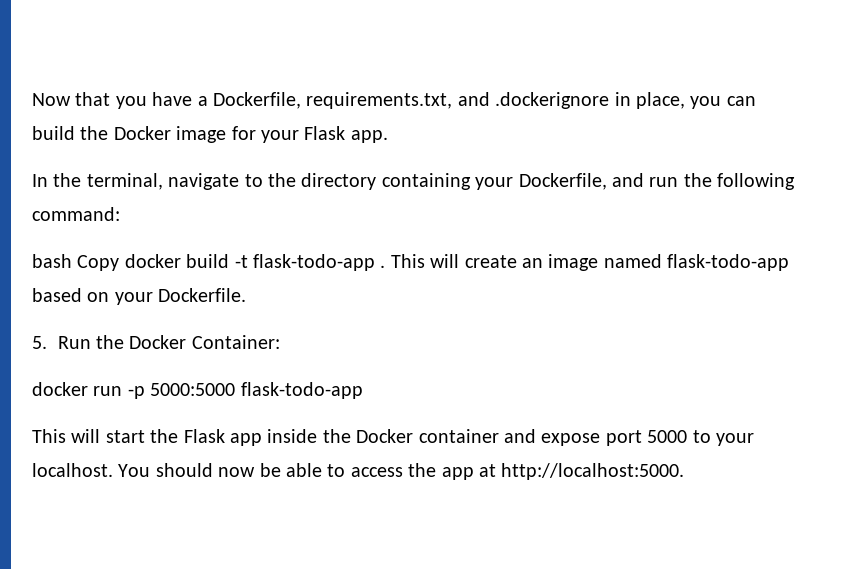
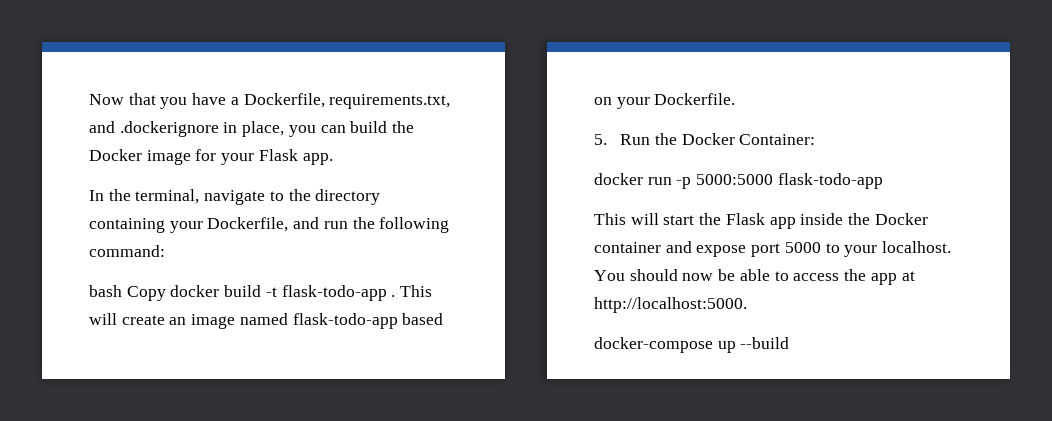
+ docker-compose up --build

